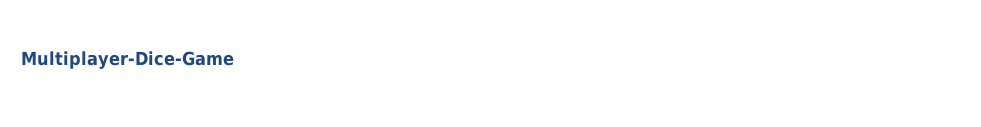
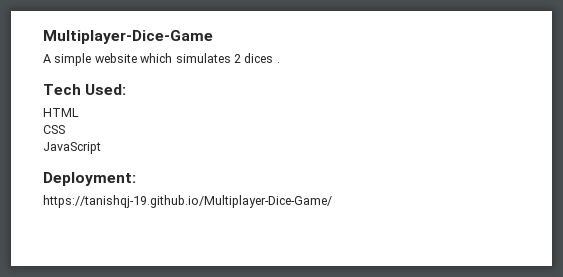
+ A simple website which simulates 2 dices .
+ Tech Used:
+ HTML
+ CSS
+ JavaScript
+ Deployment:
+ https://tanishqj-19.github.io/Multiplayer-Dice-Game/

